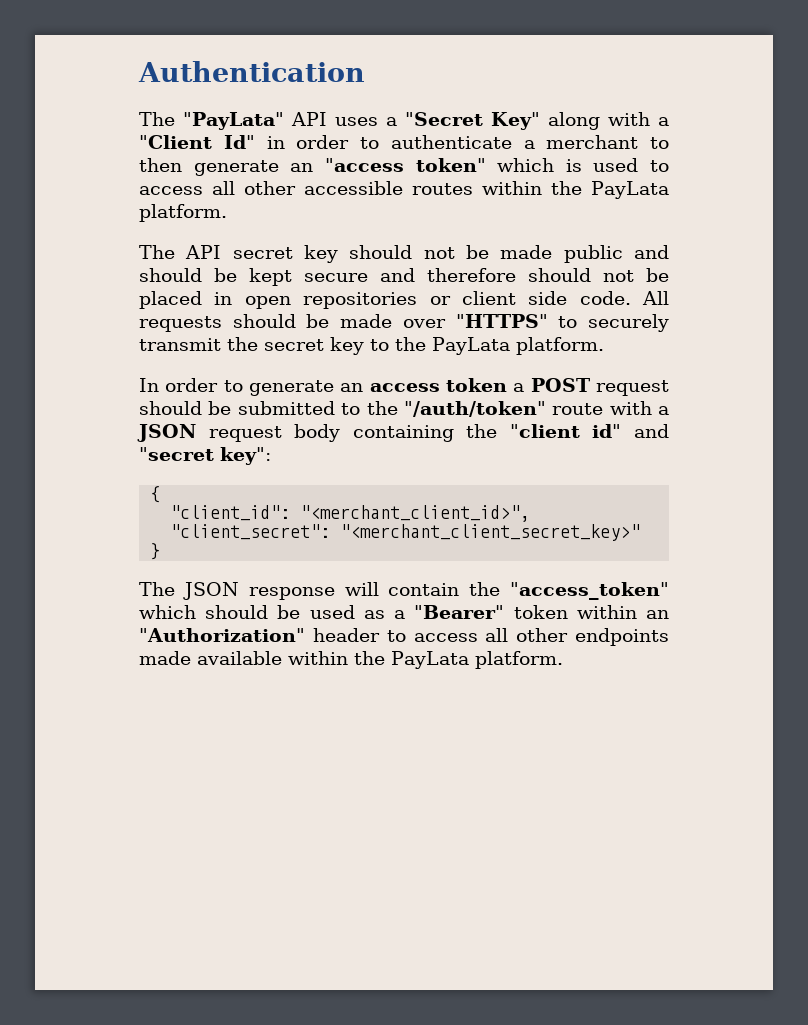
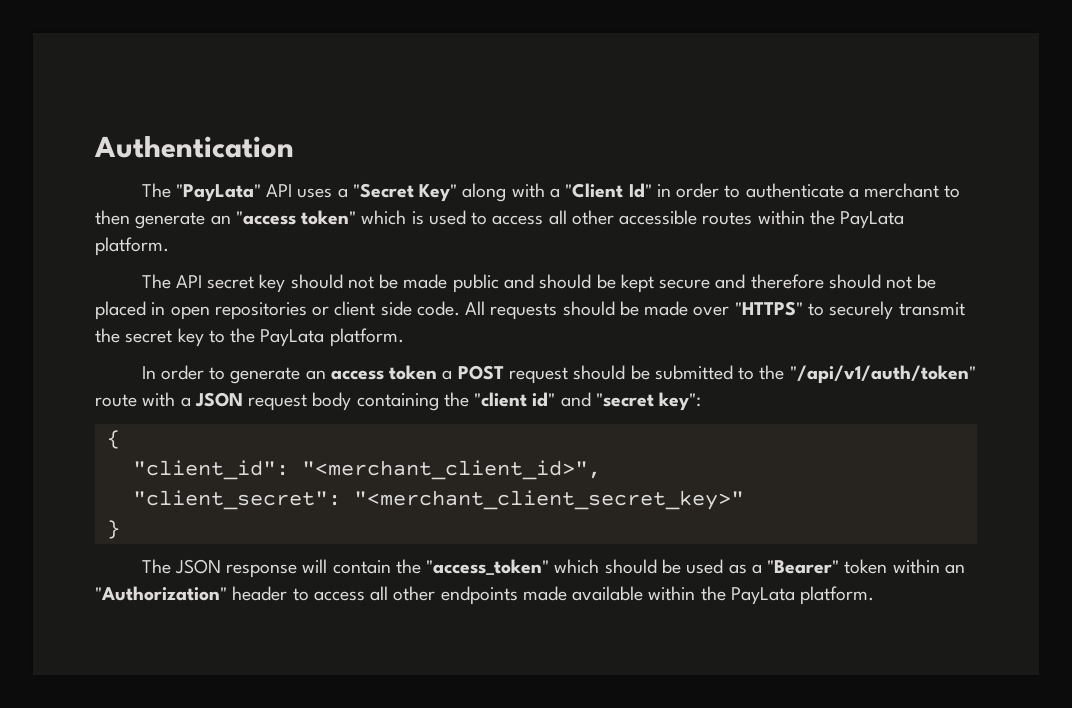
- In order to generate an access token a POST request should be submitted to the "/auth/token" route with a JSON request body containing the "client id" and "secret key":
+ In order to generate an access token a POST request should be submitted to the "/api/v1/auth/token" route with a JSON request body containing the "client id" and "secret key":

